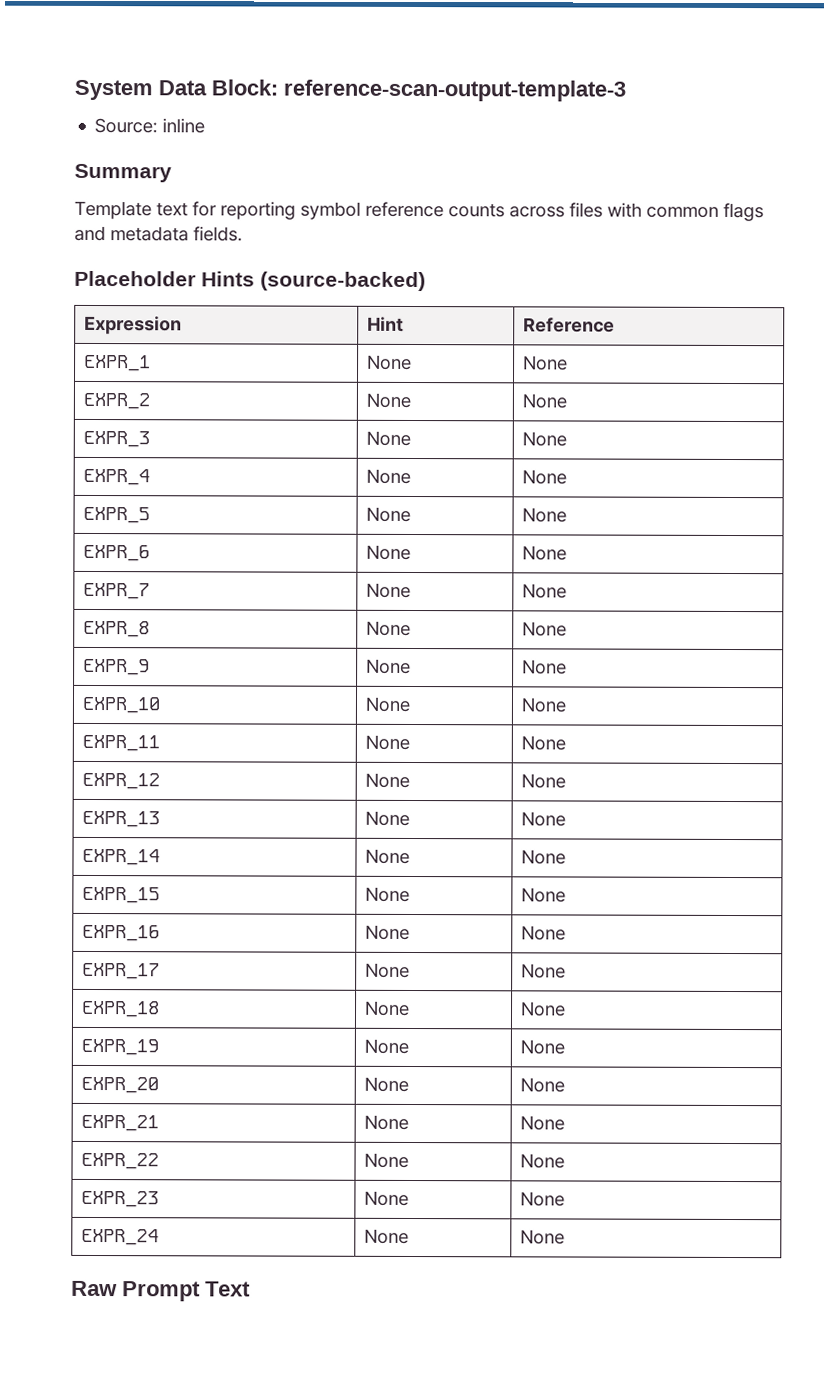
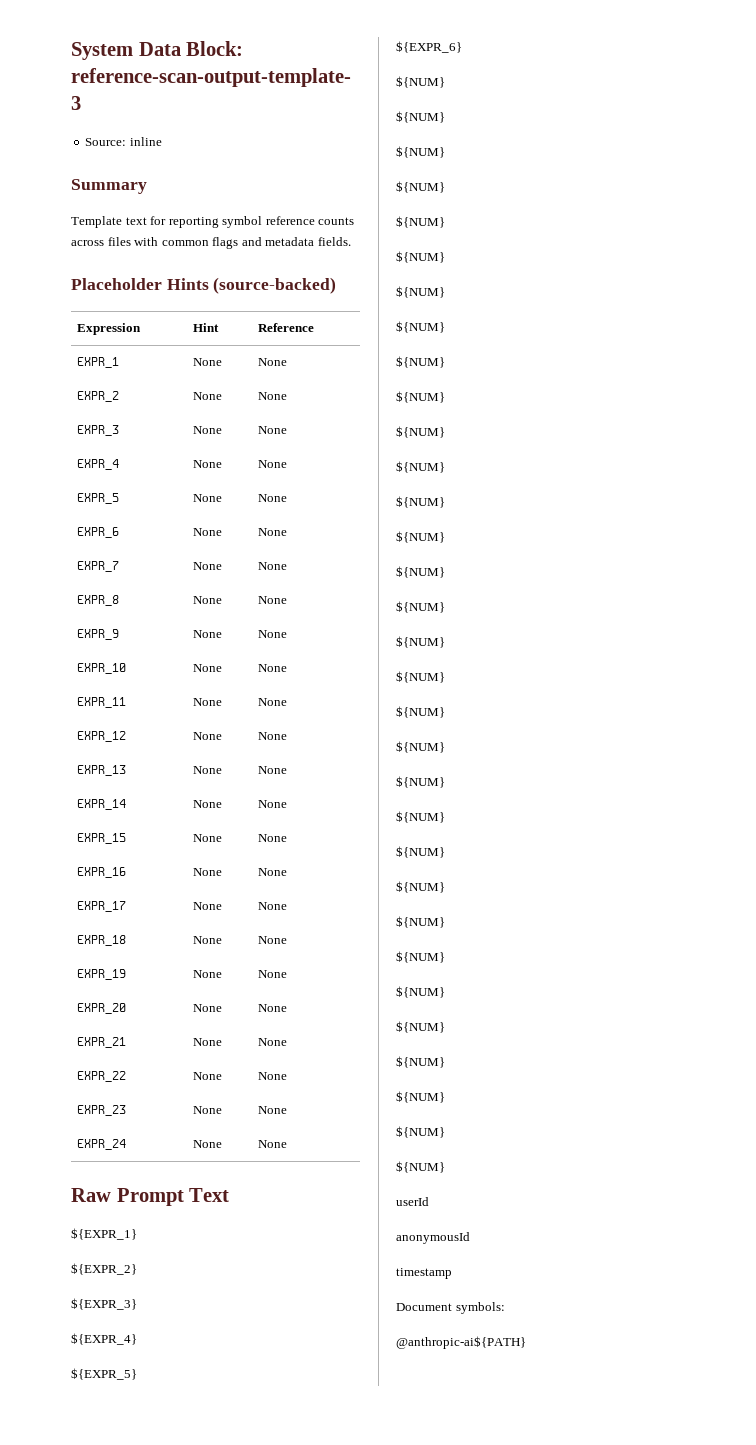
+ ${EXPR_1}
+ ${EXPR_2}
+ ${EXPR_3}
+ ${EXPR_4}
+ ${EXPR_5}
+ ${EXPR_6}
+ ${NUM}
+ ${NUM}
+ ${NUM}
+ ${NUM}
+ ${NUM}
+ ${NUM}
+ ${NUM}
+ ${NUM}
+ ${NUM}
+ ${NUM}
+ ${NUM}
+ ${NUM}
+ ${NUM}
+ ${NUM}
+ ${NUM}
+ ${NUM}
+ ${NUM}
+ ${NUM}
+ ${NUM}
+ ${NUM}
+ ${NUM}
+ ${NUM}
+ ${NUM}
+ ${NUM}
+ ${NUM}
+ ${NUM}
+ ${NUM}
+ ${NUM}
+ ${NUM}
+ ${NUM}
+ ${NUM}
+ ${NUM}
+ userId
+ anonymousId
+ timestamp
+ Document symbols:
+ @anthropic-ai${PATH}

